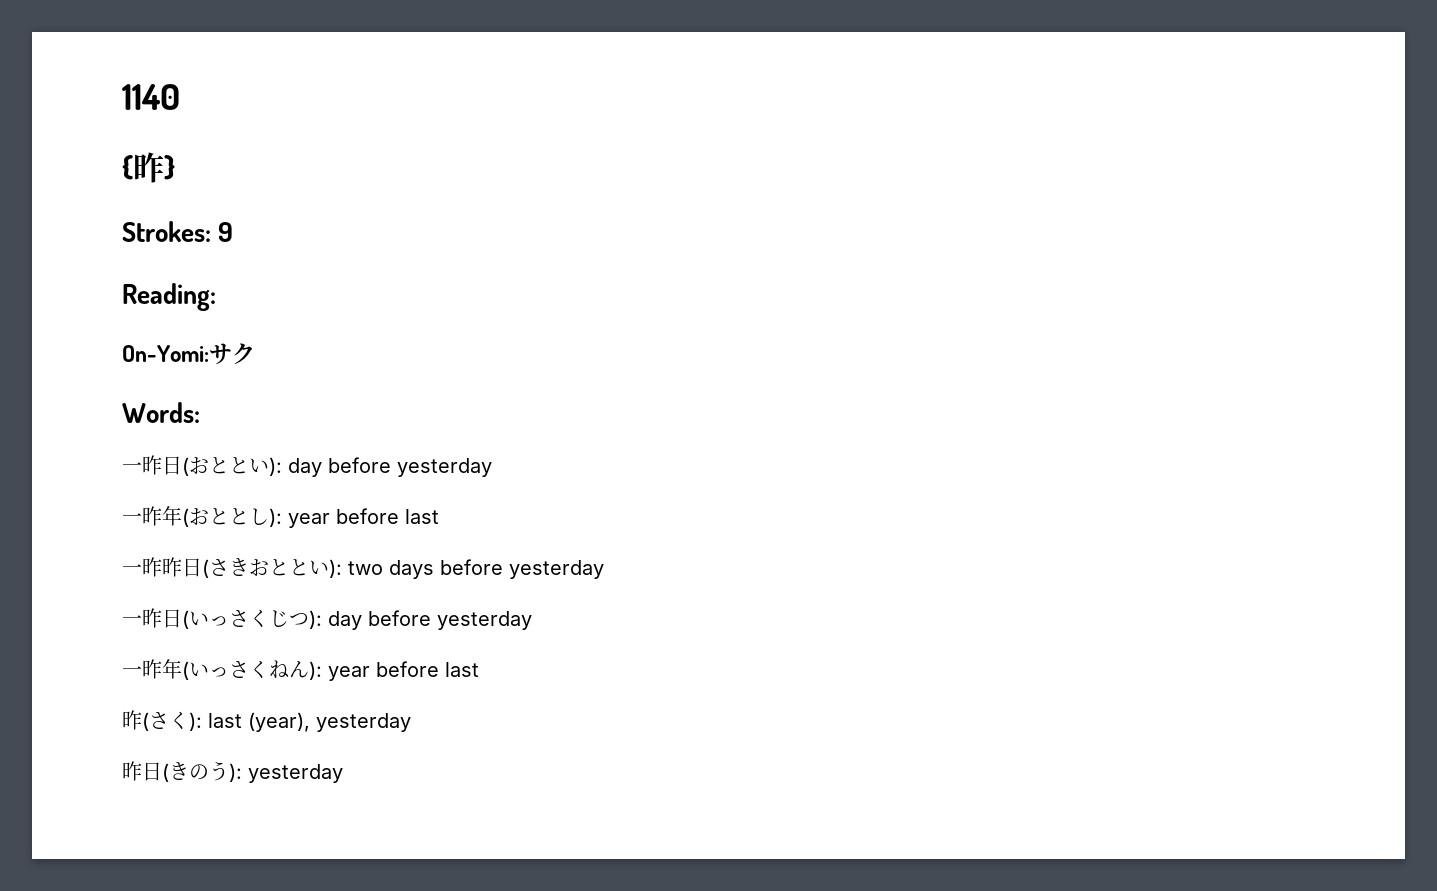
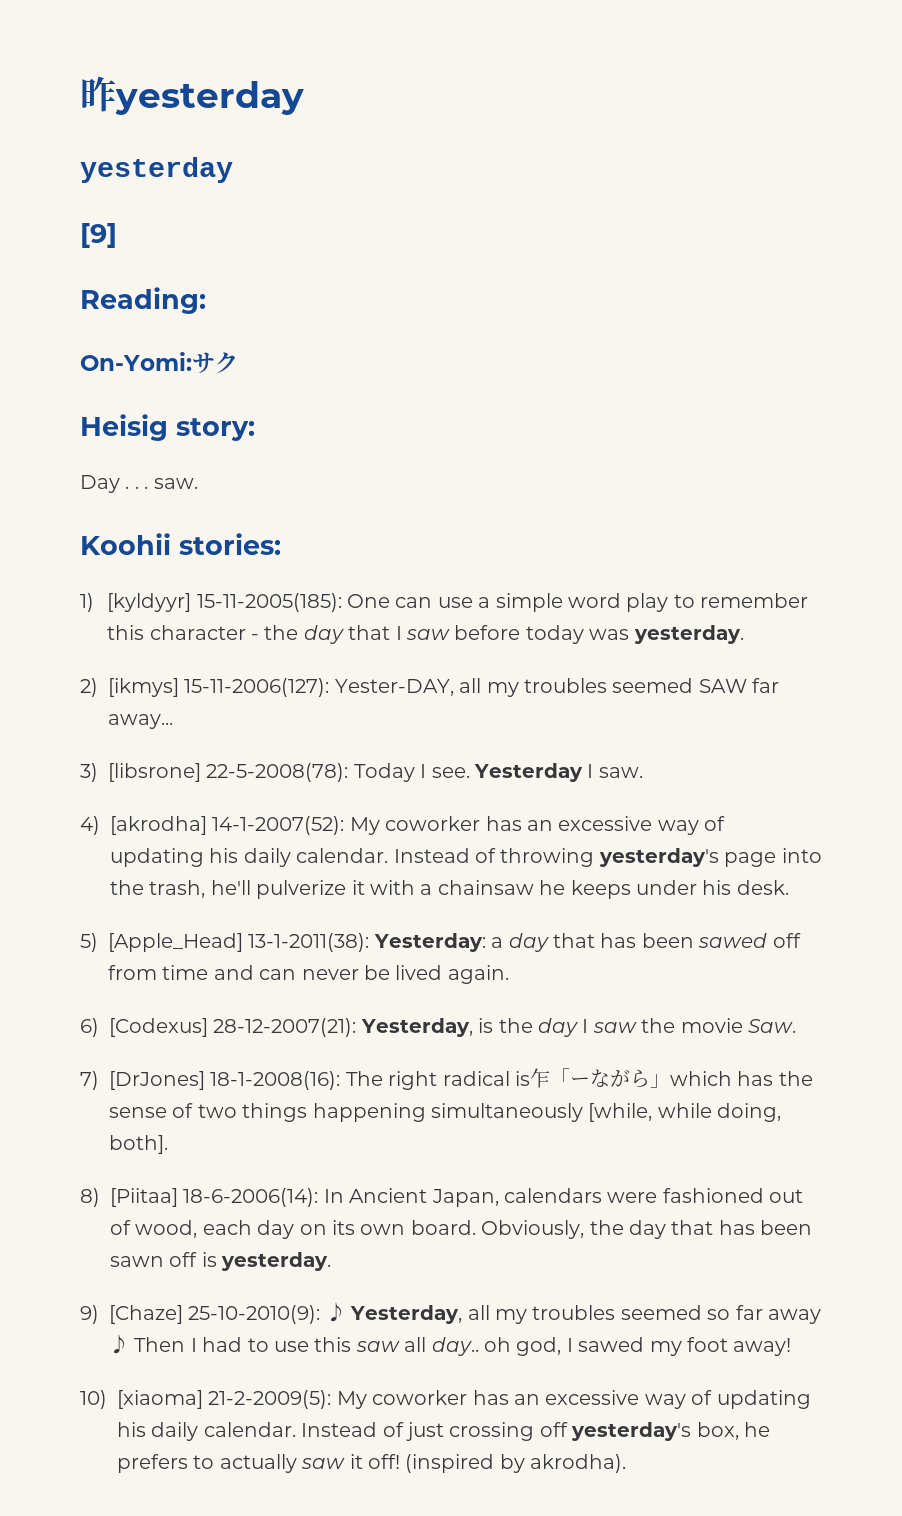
- 1140
- {昨}
- Strokes: 9
+ 昨yesterday
+ yesterday
+ [9]
  Reading:
  On-Yomi:サク
- Words:
- 一昨日(おととい): day before yesterday
- 一昨年(おととし): year before last
- 一昨昨日(さきおととい): two days before yesterday
- 一昨日(いっさくじつ): day before yesterday
- 一昨年(いっさくねん): year before last
- 昨(さく): last (year), yesterday
- 昨日(きのう): yesterday
+ Heisig story:
+ Day . . . saw.
+ Koohii stories:
+ 1) [kyldyyr] 15-11-2005(185): One can use a simple word play to remember this character - the day that I saw before today was yesterday.
+ 2) [ikmys] 15-11-2006(127): Yester-DAY, all my troubles seemed SAW far away...
+ 3) [libsrone] 22-5-2008(78): Today I see. Yesterday I saw.
+ 4) [akrodha] 14-1-2007(52): My coworker has an excessive way of updating his daily calendar. Instead of throwing yesterday's page into the trash, he'll pulverize it with a chainsaw he keeps under his desk.
+ 5) [Apple_Head] 13-1-2011(38): Yesterday: a day that has been sawed off from time and can never be lived again.
+ 6) [Codexus] 28-12-2007(21): Yesterday, is the day I saw the movie Saw.
+ 7) [DrJones] 18-1-2008(16): The right radical is乍「ーながら」which has the sense of two things happening simultaneously [while, while doing, both].
+ 8) [Piitaa] 18-6-2006(14): In Ancient Japan, calendars were fashioned out of wood, each day on its own board. Obviously, the day that has been sawn off is yesterday.
+ 9) [Chaze] 25-10-2010(9): ♪ Yesterday, all my troubles seemed so far away ♪ Then I had to use this saw all day.. oh god, I sawed my foot away!
+ 10) [xiaoma] 21-2-2009(5): My coworker has an excessive way of updating his daily calendar. Instead of just crossing off yesterday's box, he prefers to actually saw it off! (inspired by akrodha).

